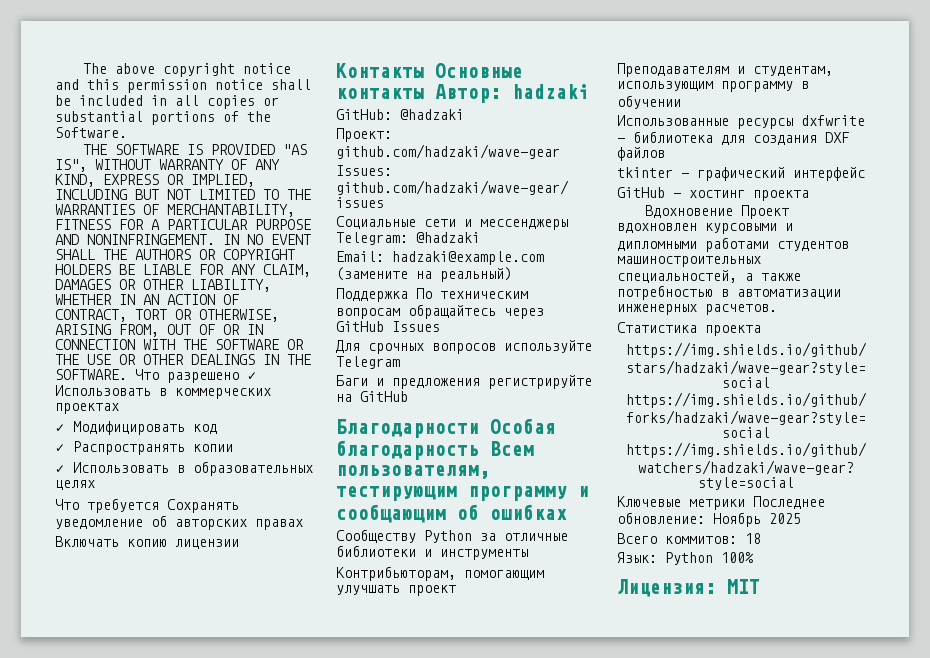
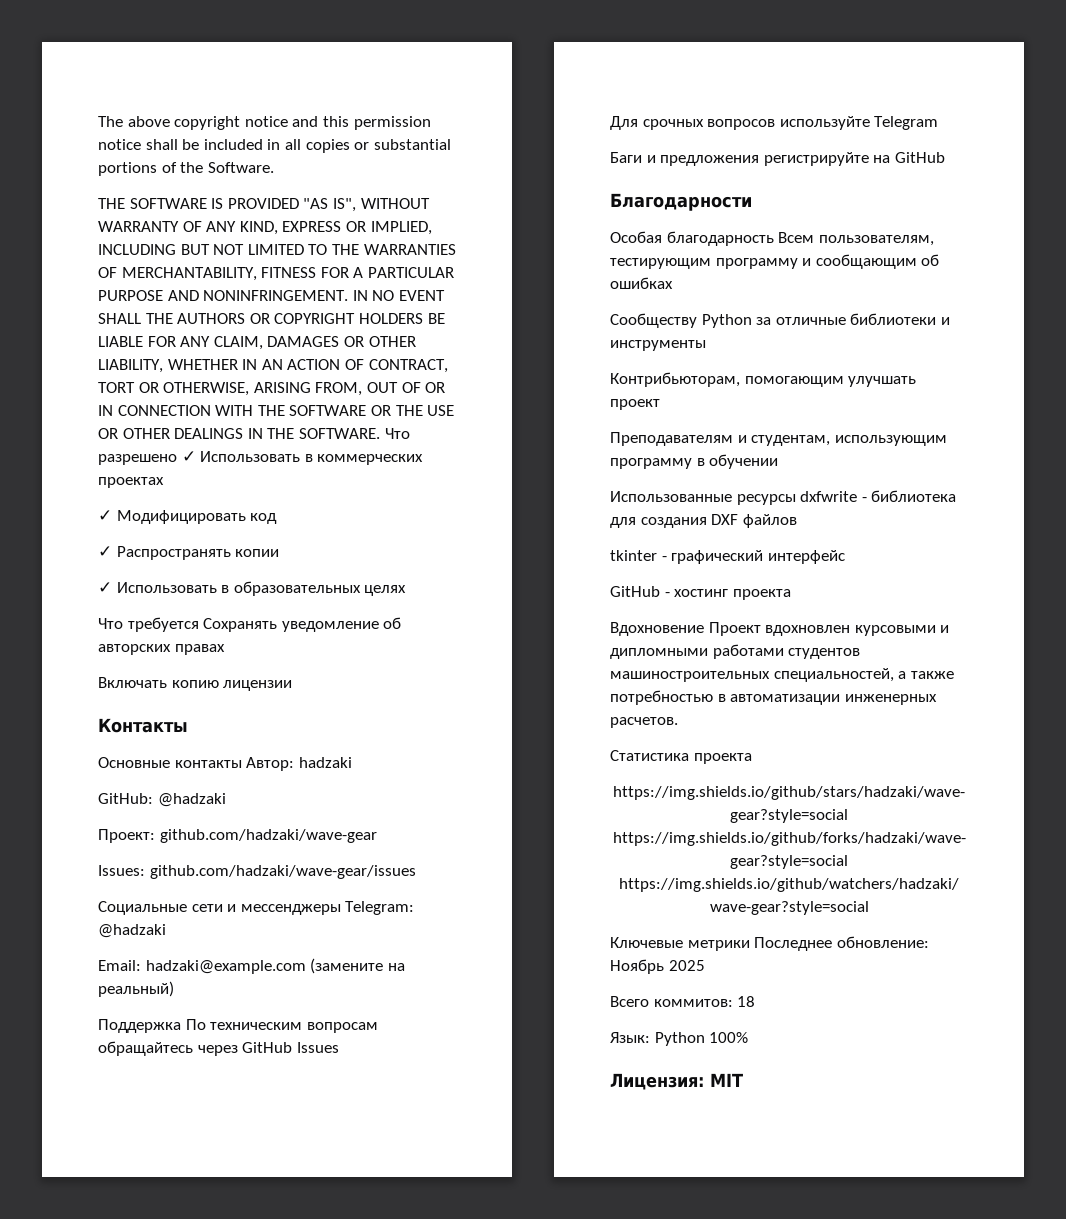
- Контакты Основные контакты Автор: hadzaki
+ Контакты
+ Основные контакты Автор: hadzaki
- Благодарности Особая благодарность Всем пользователям, тестирующим программу и сообщающим об ошибках
+ Благодарности
+ Особая благодарность Всем пользователям, тестирующим программу и сообщающим об ошибках

